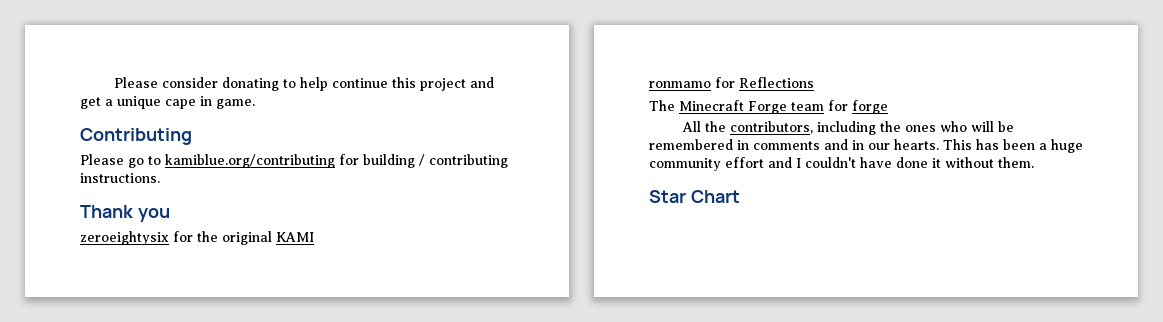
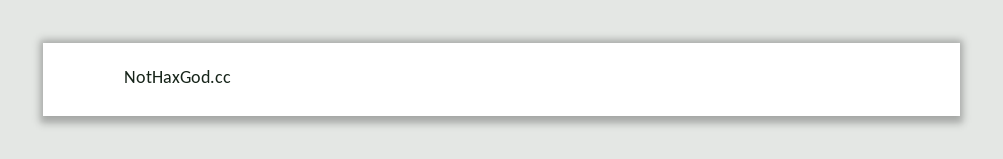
- Please consider donating to help continue this project and get a unique cape in game.
- Contributing
- Please go to kamiblue.org/contributing for building / contributing instructions.
- Thank you
- zeroeightysix for the original KAMI
- ronmamo for Reflections
- The Minecraft Forge team for forge
- All the contributors, including the ones who will be remembered in comments and in our hearts. This has been a huge community effort and I couldn't have done it without them.
- Star Chart
+ NotHaxGod.cc

